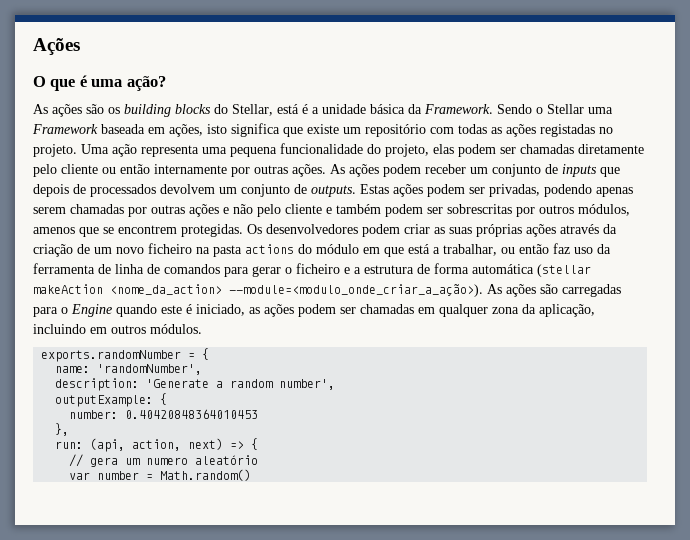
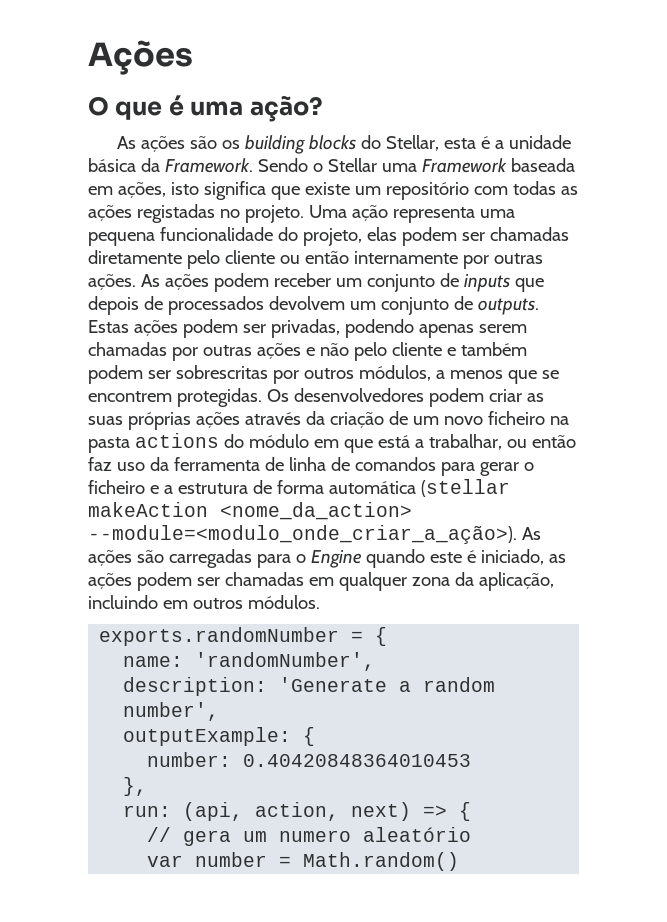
- As ações são os building blocks do Stellar, está é a unidade básica da Framework.
+ As ações são os building blocks do Stellar, esta é a unidade básica da Framework.
- Estas ações podem ser privadas, podendo apenas serem chamadas por outras ações e não pelo cliente e também podem ser sobrescritas por outros módulos, amenos que se encontrem protegidas.
+ Estas ações podem ser privadas, podendo apenas serem chamadas por outras ações e não pelo cliente e também podem ser sobrescritas por outros módulos, a menos que se encontrem protegidas.

